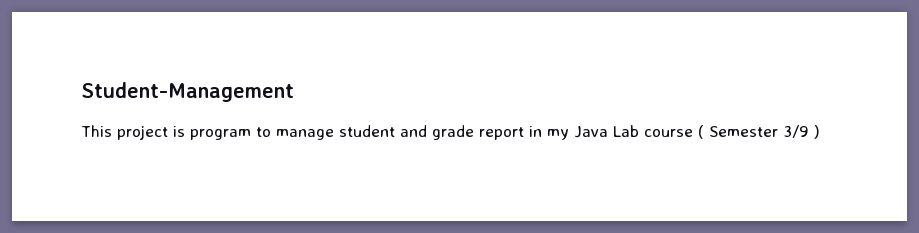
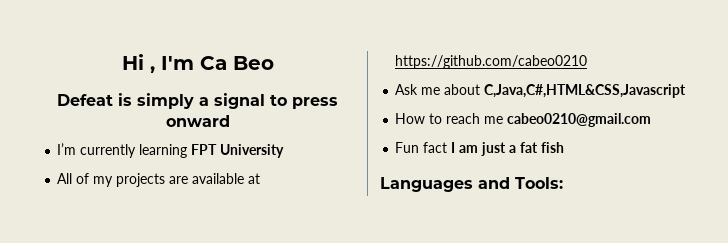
- Student-Management
- This project is program to manage student and grade report in my Java Lab course ( Semester 3/9 )
+ Hi , I'm Ca Beo
+ Defeat is simply a signal to press onward
+ I’m currently learning FPT University
+ All of my projects are available at https://github.com/cabeo0210
+ Ask me about C,Java,C#,HTML&CSS,Javascript
+ How to reach me cabeo0210@gmail.com
+ Fun fact I am just a fat fish
+ Languages and Tools:

